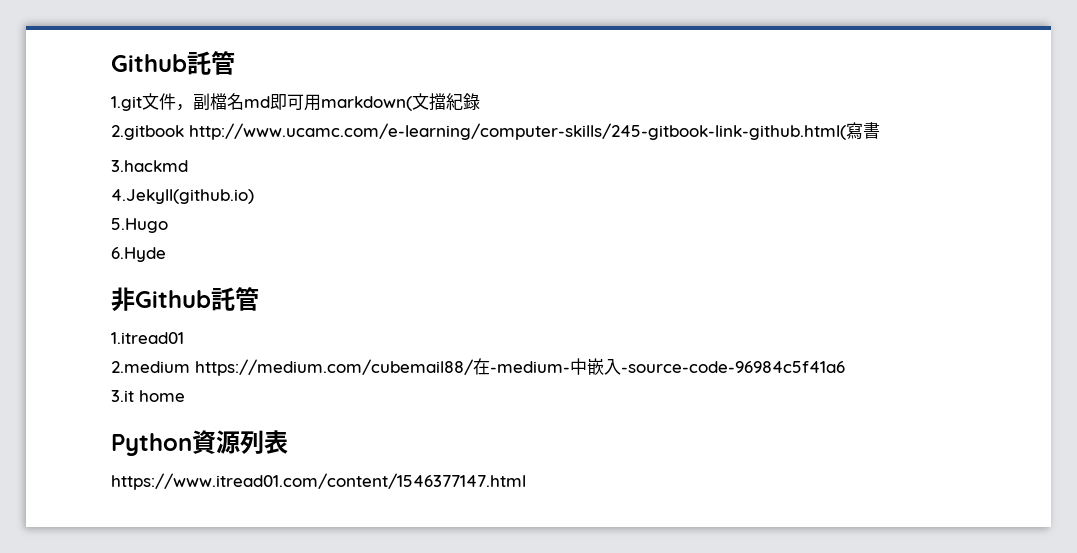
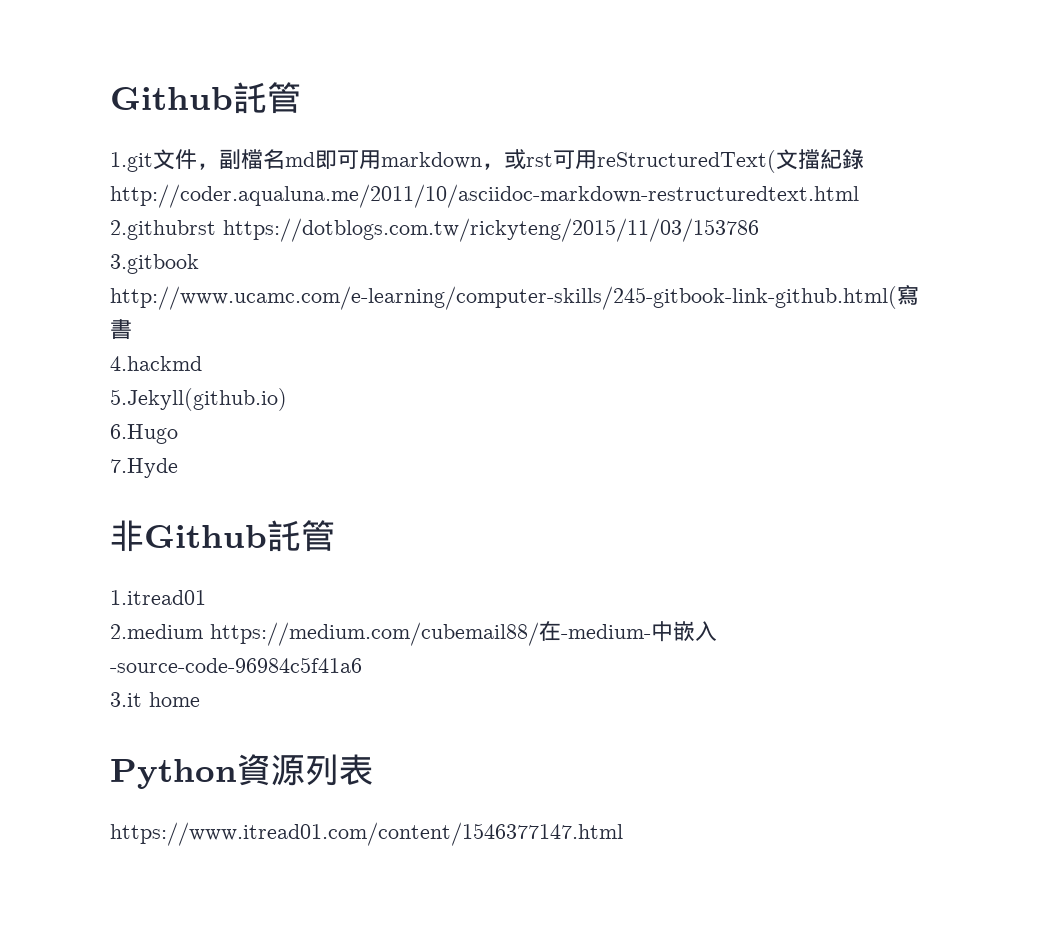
- 1.git文件，副檔名md即可用markdown(文擋紀錄
- 2.gitbook http://www.ucamc.com/e-learning/computer-skills/245-gitbook-link-github.html(寫書
- 3.hackmd
- 4.Jekyll(github.io)
- 5.Hugo
- 6.Hyde
+ 1.git文件，副檔名md即可用markdown，或rst可用reStructuredText(文擋紀錄http://coder.aqualuna.me/2011/10/asciidoc-markdown-restructuredtext.html 2.githubrst https://dotblogs.com.tw/rickyteng/2015/11/03/153786
+ 3.gitbook http://www.ucamc.com/e-learning/computer-skills/245-gitbook-link-github.html(寫書
+ 4.hackmd
+ 5.Jekyll(github.io)
+ 6.Hugo
+ 7.Hyde

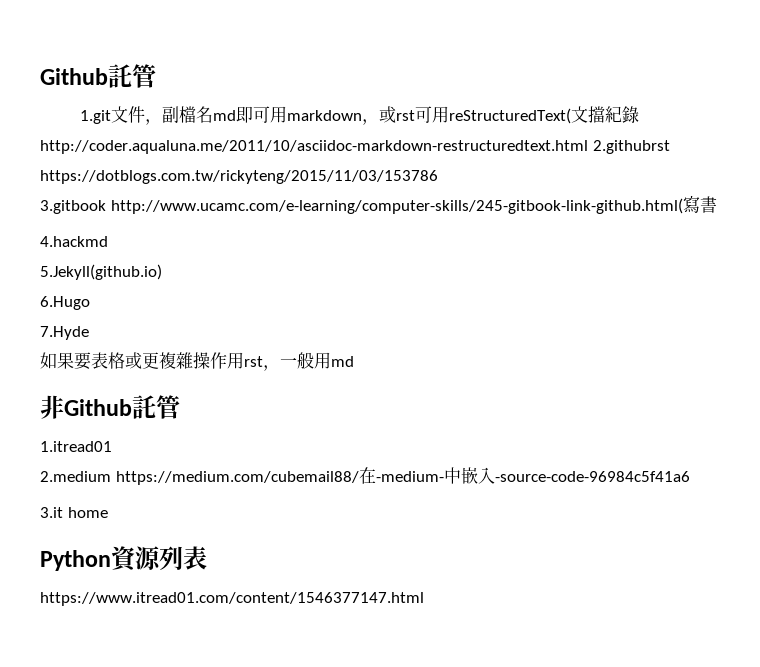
+ 如果要表格或更複雜操作用rst，一般用md

